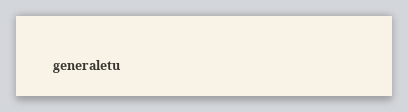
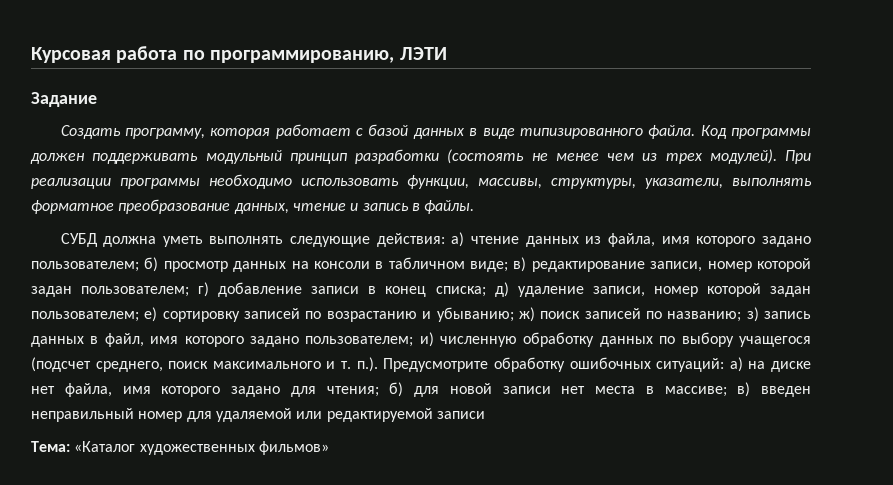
- generaletu
+ Курсовая работа по программированию, ЛЭТИ
+ Задание
+ Создать программу, которая работает с базой данных в виде типизированного файла. Код программы должен поддерживать модульный принцип разработки (состоять не менее чем из трех модулей). При реализации программы необходимо использовать функции, массивы, структуры, указатели, выполнять форматное преобразование данных, чтение и запись в файлы.
+ СУБД должна уметь выполнять следующие действия: а) чтение данных из файла, имя которого задано пользователем; б) просмотр данных на консоли в табличном виде; в) редактирование записи, номер которой задан пользователем; г) добавление записи в конец списка; д) удаление записи, номер которой задан пользователем; е) сортировку записей по возрастанию и убыванию; ж) поиск записей по названию; з) запись данных в файл, имя которого задано пользователем; и) численную обработку данных по выбору учащегося (подсчет среднего, поиск максимального и т. п.). Предусмотрите обработку ошибочных ситуаций: а) на диске нет файла, имя которого задано для чтения; б) для новой записи нет места в массиве; в) введен неправильный номер для удаляемой или редактируемой записи
+ Тема: «Каталог художественных фильмов»

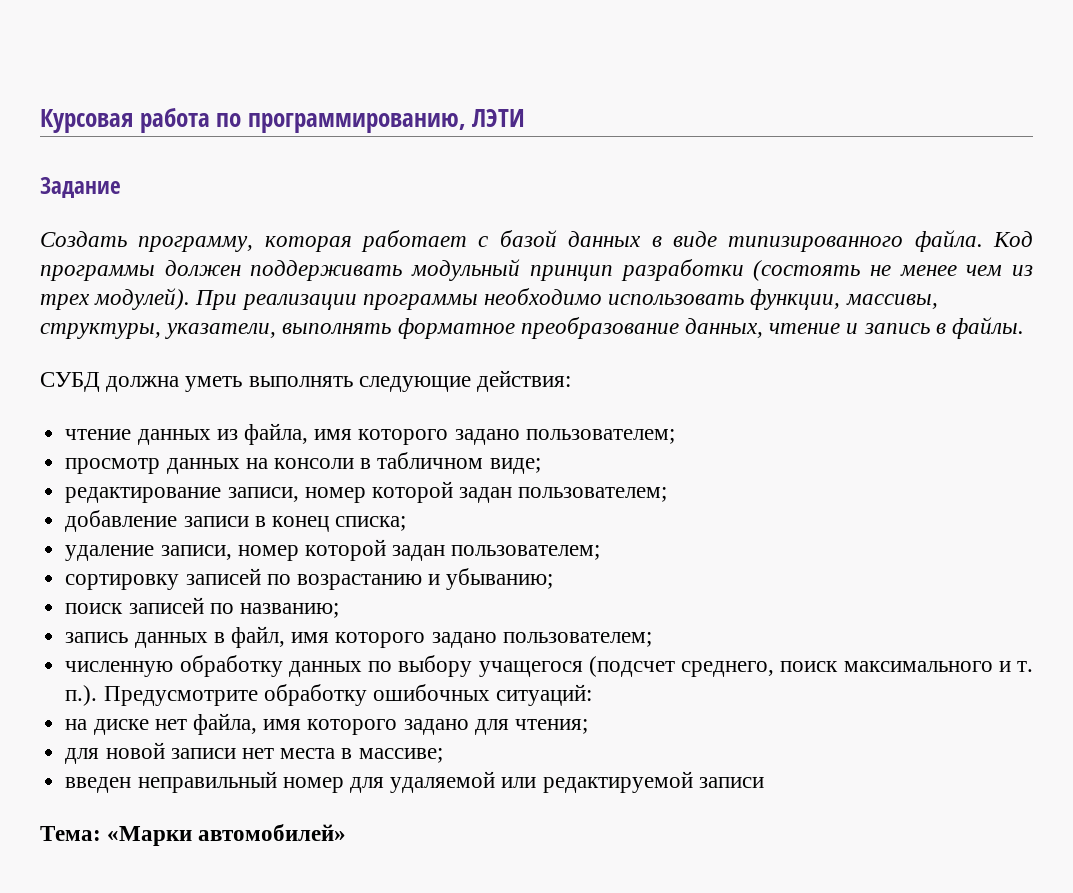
- СУБД должна уметь выполнять следующие действия: а) чтение данных из файла, имя которого задано пользователем; б) просмотр данных на консоли в табличном виде; в) редактирование записи, номер которой задан пользователем; г) добавление записи в конец списка; д) удаление записи, номер которой задан пользователем; е) сортировку записей по возрастанию и убыванию; ж) поиск записей по названию; з) запись данных в файл, имя которого задано пользователем; и) численную обработку данных по выбору учащегося (подсчет среднего, поиск максимального и т. п.). Предусмотрите обработку ошибочных ситуаций: а) на диске нет файла, имя которого задано для чтения; б) для новой записи нет места в массиве; в) введен неправильный номер для удаляемой или редактируемой записи
+ СУБД должна уметь выполнять следующие действия:
+ чтение данных из файла, имя которого задано пользователем;
+ просмотр данных на консоли в табличном виде;
+ редактирование записи, номер которой задан пользователем;
+ добавление записи в конец списка;
+ удаление записи, номер которой задан пользователем;
+ сортировку записей по возрастанию и убыванию;
+ поиск записей по названию;
+ запись данных в файл, имя которого задано пользователем;
+ численную обработку данных по выбору учащегося (подсчет среднего, поиск максимального и т. п.). Предусмотрите обработку ошибочных ситуаций:
+ на диске нет файла, имя которого задано для чтения;
+ для новой записи нет места в массиве;
+ введен неправильный номер для удаляемой или редактируемой записи
- Тема: «Каталог художественных фильмов»
+ Тема: «Марки автомобилей»

